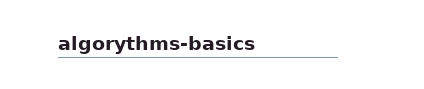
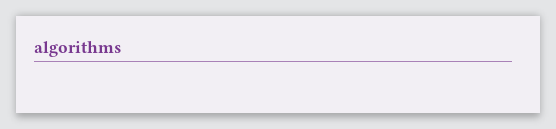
- algorythms-basics
+ algorithms

